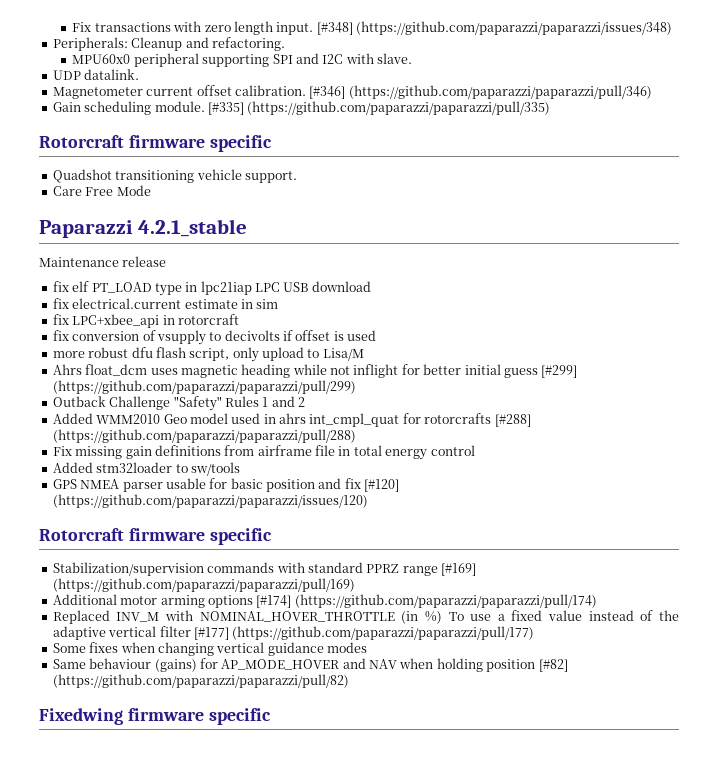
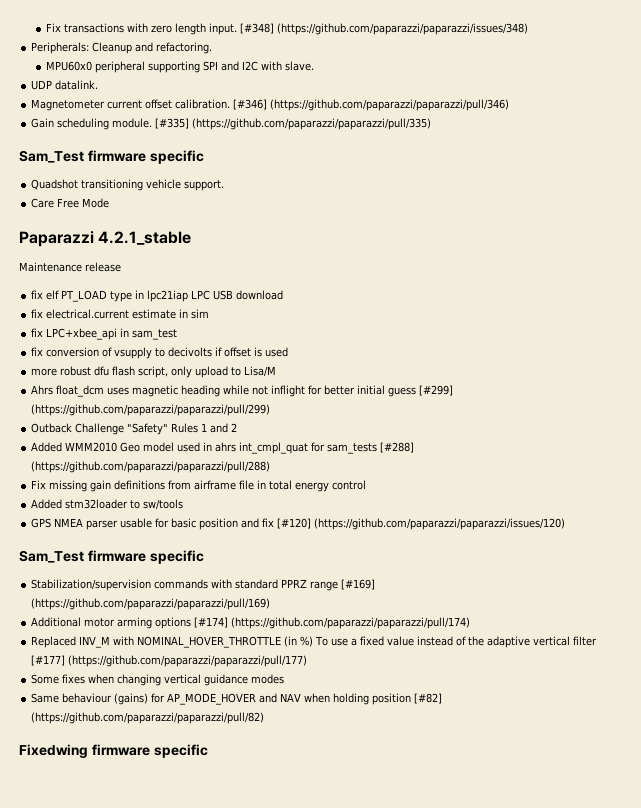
  [#335] (https://github.com/paparazzi/paparazzi/pull/335)
- Rotorcraft firmware specific
+ Sam_Test firmware specific
- fix LPC+xbee_api in rotorcraft
+ fix LPC+xbee_api in sam_test
- Added WMM2010 Geo model used in ahrs int_cmpl_quat for rotorcrafts [#288] (https://github.com/paparazzi/paparazzi/pull/288)
+ Added WMM2010 Geo model used in ahrs int_cmpl_quat for sam_tests [#288] (https://github.com/paparazzi/paparazzi/pull/288)
  GPS NMEA parser usable for basic position and fix [#120] (https://github.com/paparazzi/paparazzi/issues/120)
- Rotorcraft firmware specific
+ Sam_Test firmware specific

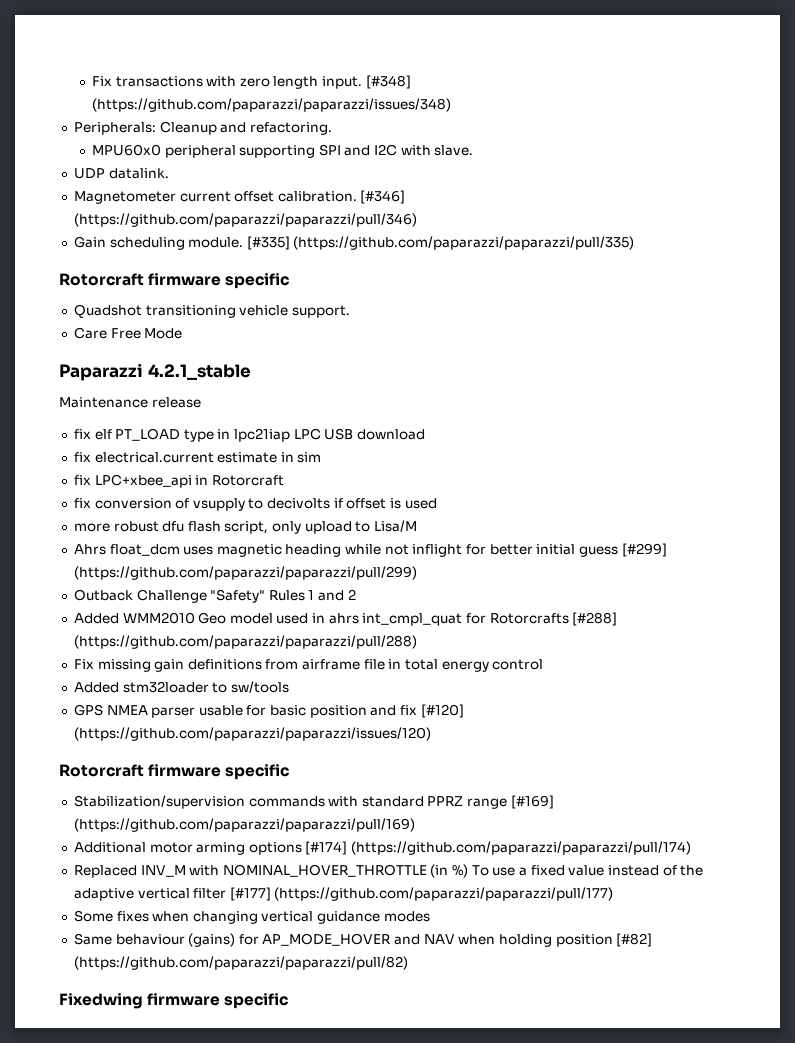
  [#335] (https://github.com/paparazzi/paparazzi/pull/335)
- Sam_Test firmware specific
+ Rotorcraft firmware specific
- fix LPC+xbee_api in sam_test
+ fix LPC+xbee_api in Rotorcraft
- Added WMM2010 Geo model used in ahrs int_cmpl_quat for sam_tests [#288] (https://github.com/paparazzi/paparazzi/pull/288)
+ Added WMM2010 Geo model used in ahrs int_cmpl_quat for Rotorcrafts [#288] (https://github.com/paparazzi/paparazzi/pull/288)
  GPS NMEA parser usable for basic position and fix [#120] (https://github.com/paparazzi/paparazzi/issues/120)
- Sam_Test firmware specific
+ Rotorcraft firmware specific

